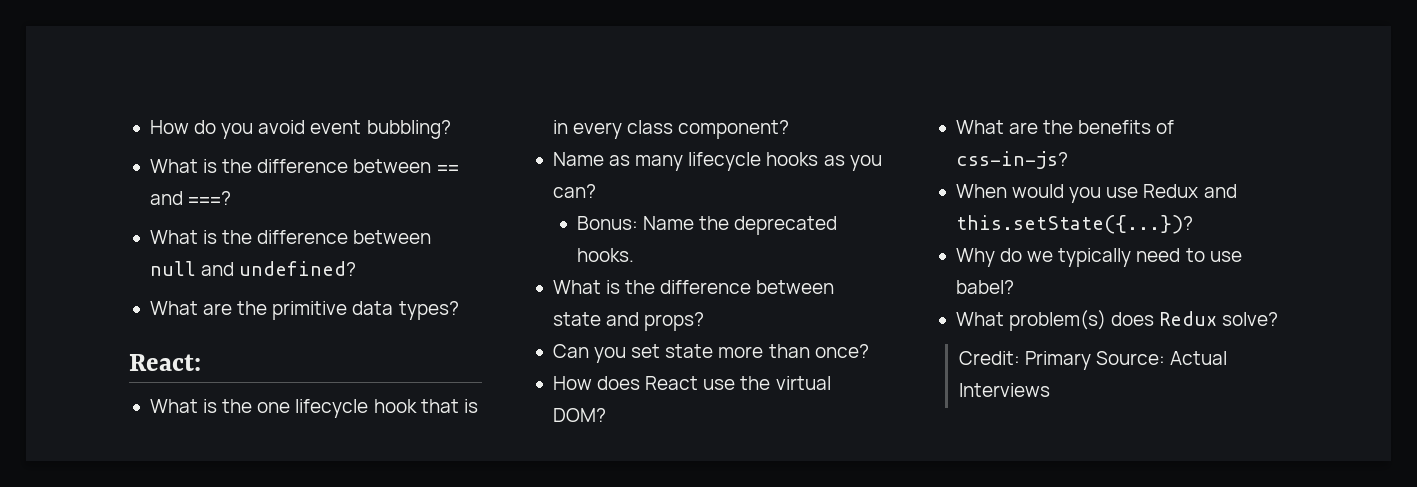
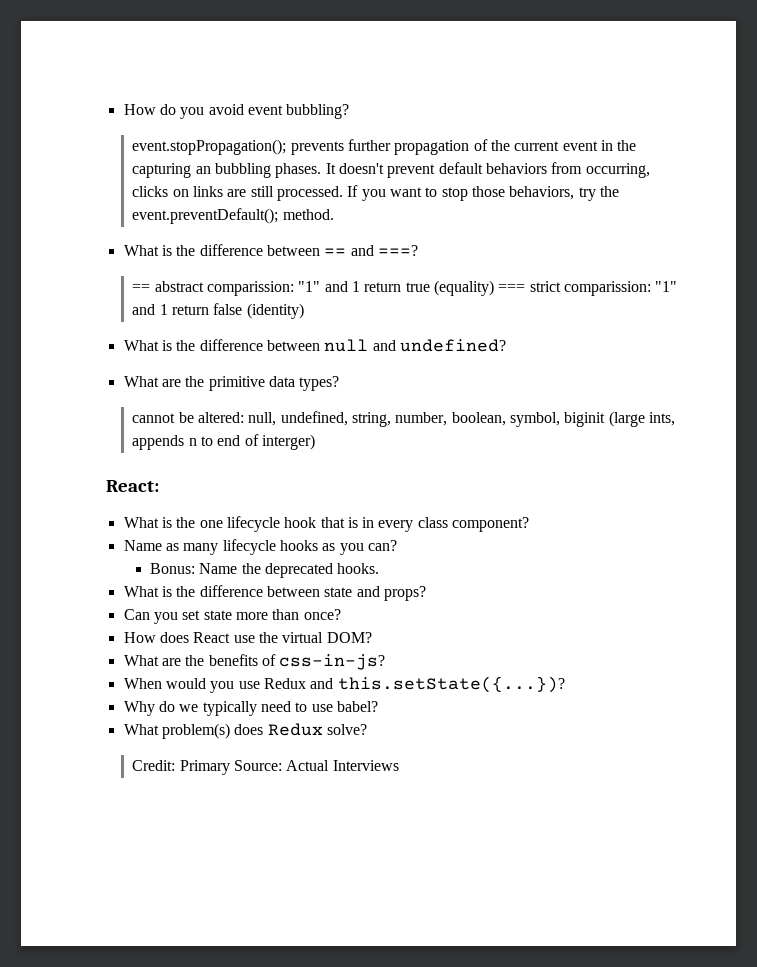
+ event.stopPropagation(); prevents further propagation of the current event in the capturing an bubbling phases. It doesn't prevent default behaviors from occurring, clicks on links are still processed. If you want to stop those behaviors, try the event.preventDefault(); method.
+ == abstract comparission: "1" and 1 return true (equality) === strict comparission: "1" and 1 return false (identity)
+ cannot be altered: null, undefined, string, number, boolean, symbol, biginit (large ints, appends n to end of interger)

